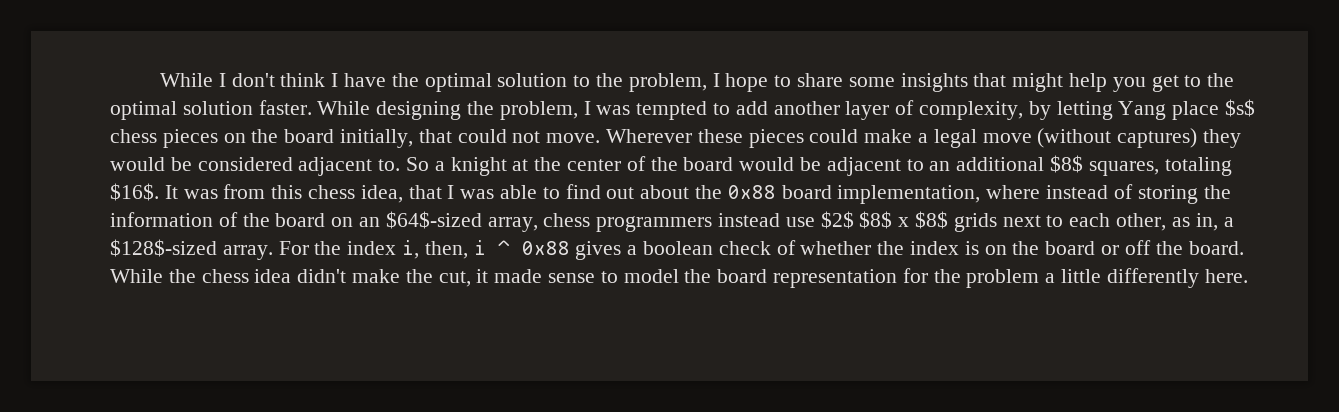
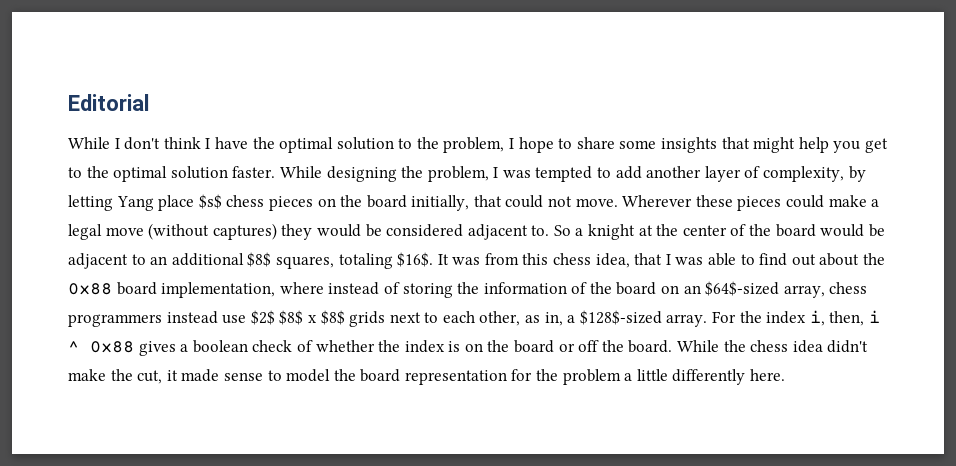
+ Editorial

